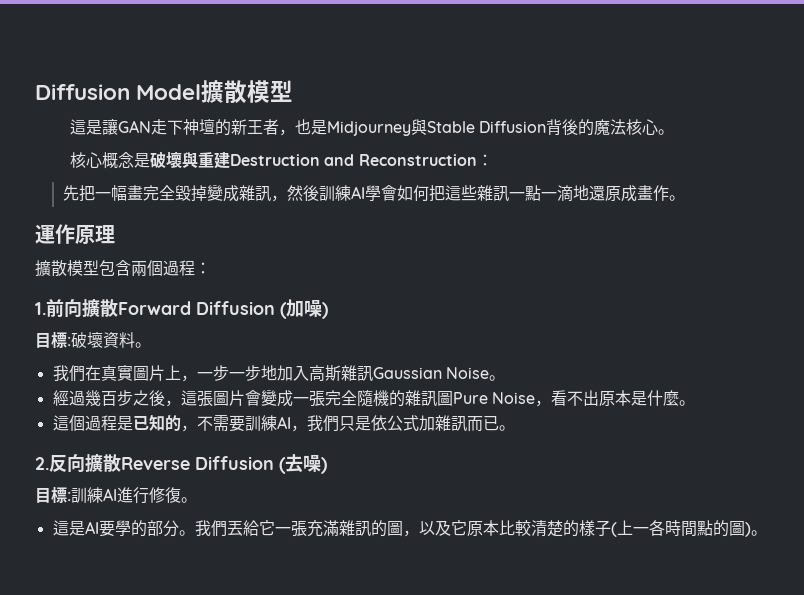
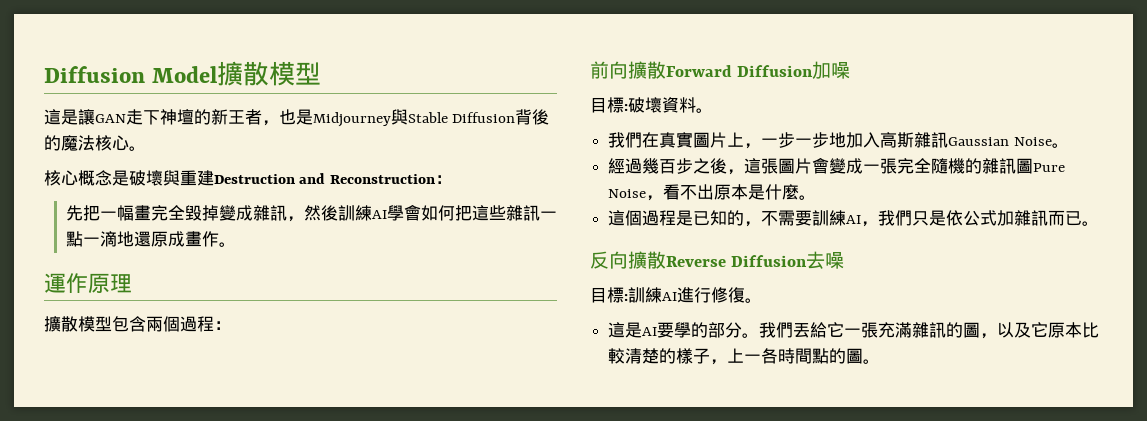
- 1.前向擴散Forward Diffusion (加噪)
+ 前向擴散Forward Diffusion加噪
- 2.反向擴散Reverse Diffusion (去噪)
+ 反向擴散Reverse Diffusion去噪
- 我們丟給它一張充滿雜訊的圖，以及它原本比較清楚的樣子(上一各時間點的圖)。
+ 我們丟給它一張充滿雜訊的圖，以及它原本比較清楚的樣子，上一各時間點的圖。

